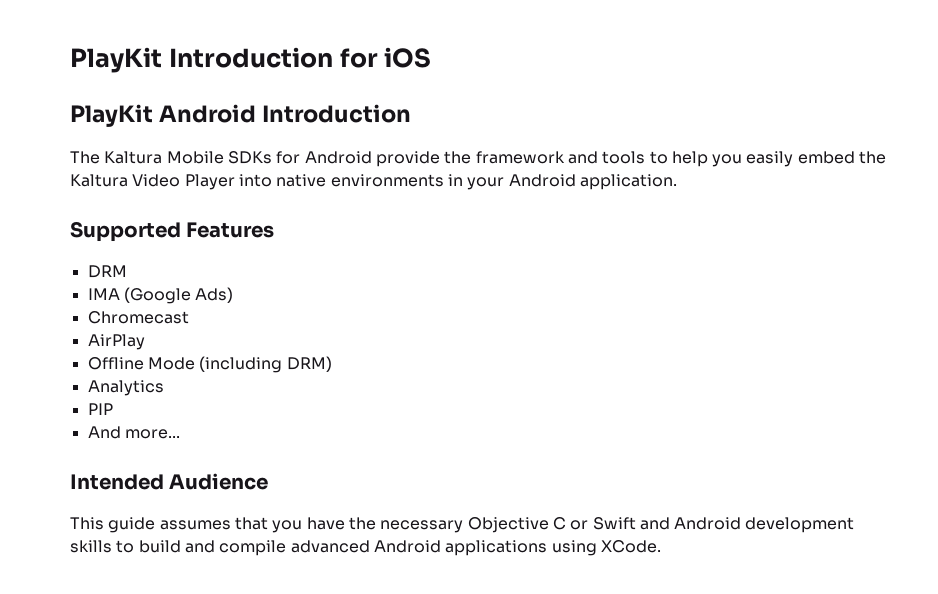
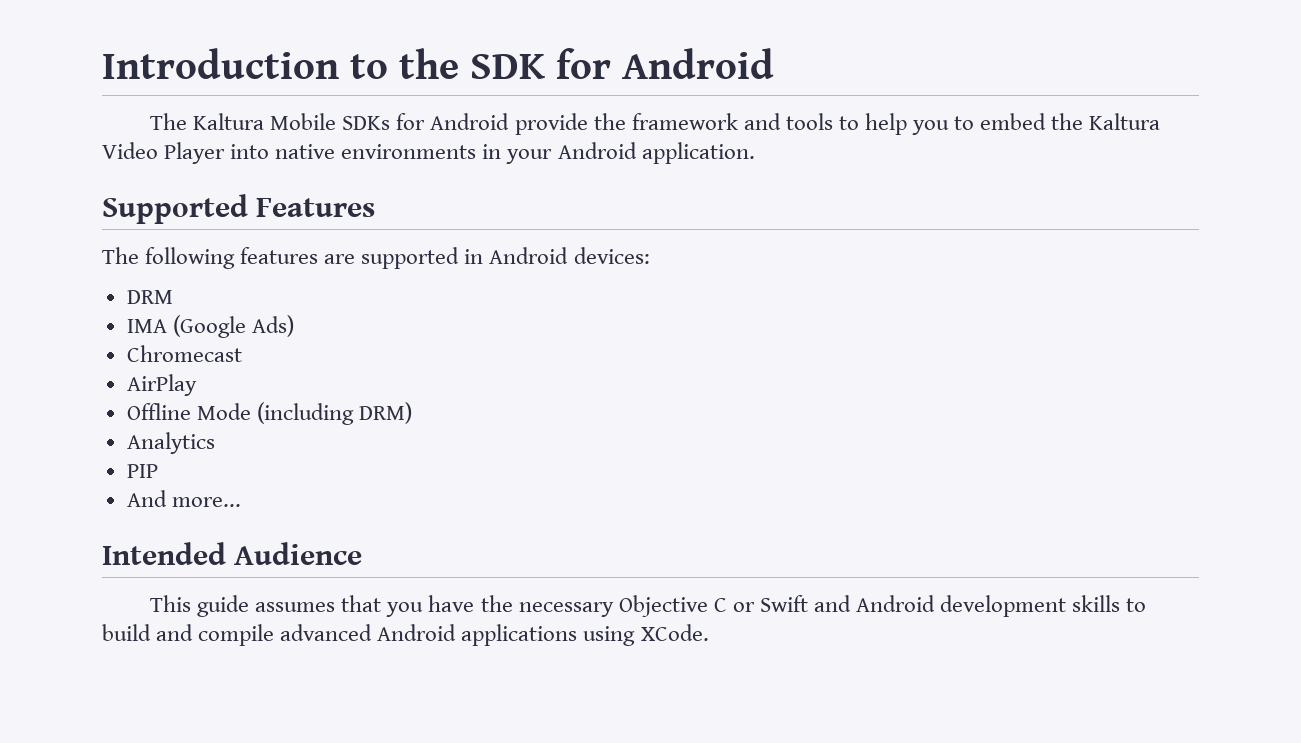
- PlayKit Introduction for iOS
- PlayKit Android Introduction
+ Introduction to the SDK for Android
- The Kaltura Mobile SDKs for Android provide the framework and tools to help you easily embed the Kaltura Video Player into native environments in your Android application.
+ The Kaltura Mobile SDKs for Android provide the framework and tools to help you to embed the Kaltura Video Player into native environments in your Android application.
+ The following features are supported in Android devices:

